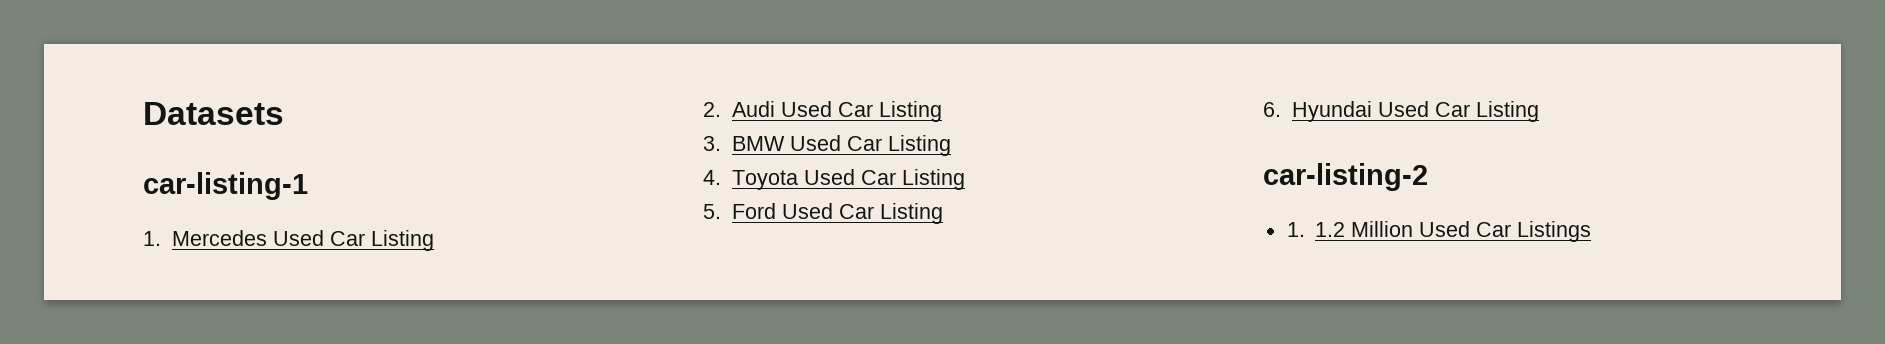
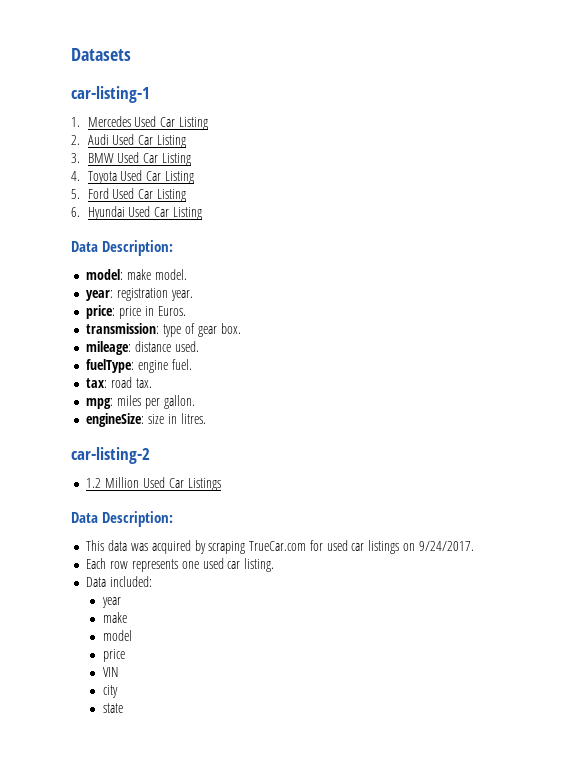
  6. Hyundai Used Car Listing
+ Data Description:
+ model: make model.
+ year: registration year.
+ price: price in Euros.
+ transmission: type of gear box.
+ mileage: distance used.
+ fuelType: engine fuel.
+ tax: road tax.
+ mpg: miles per gallon.
+ engineSize: size in litres.
- 1. 1.2 Million Used Car Listings
+ 1.2 Million Used Car Listings
+ Data Description:
+ This data was acquired by scraping TrueCar.com for used car listings on 9/24/2017.
+ Each row represents one used car listing.
+ Data included:
+ year
+ make
+ model
+ price
+ VIN
+ city
+ state

